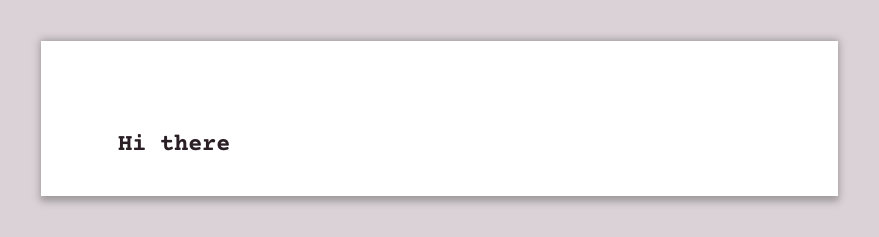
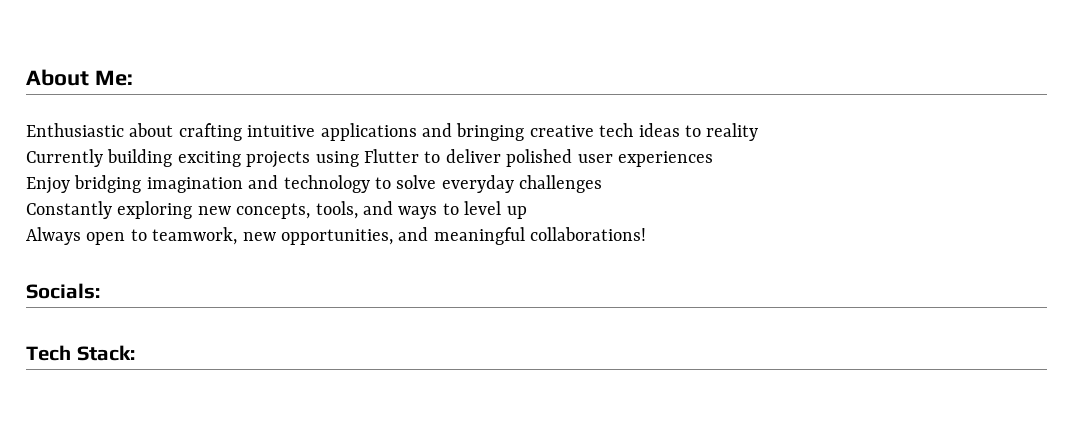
- Hi there
+ About Me:
+ Enthusiastic about crafting intuitive applications and bringing creative tech ideas to reality
+ Currently building exciting projects using Flutter to deliver polished user experiences
+ Enjoy bridging imagination and technology to solve everyday challenges
+ Constantly exploring new concepts, tools, and ways to level up
+ Always open to teamwork, new opportunities, and meaningful collaborations!
+ Socials:
+ Tech Stack:

